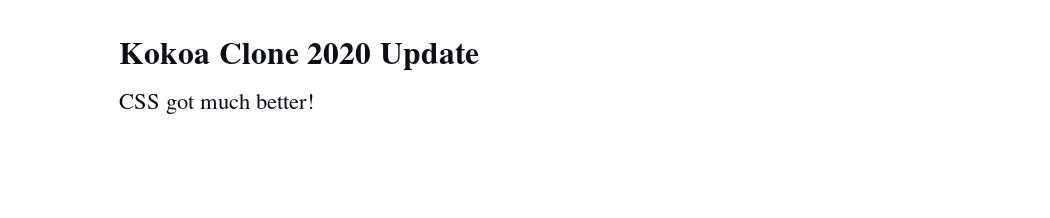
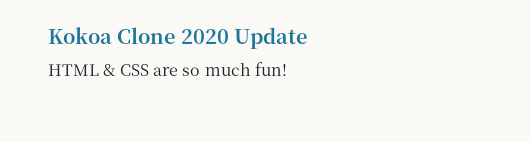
- CSS got much better!
+ HTML & CSS are so much fun!

